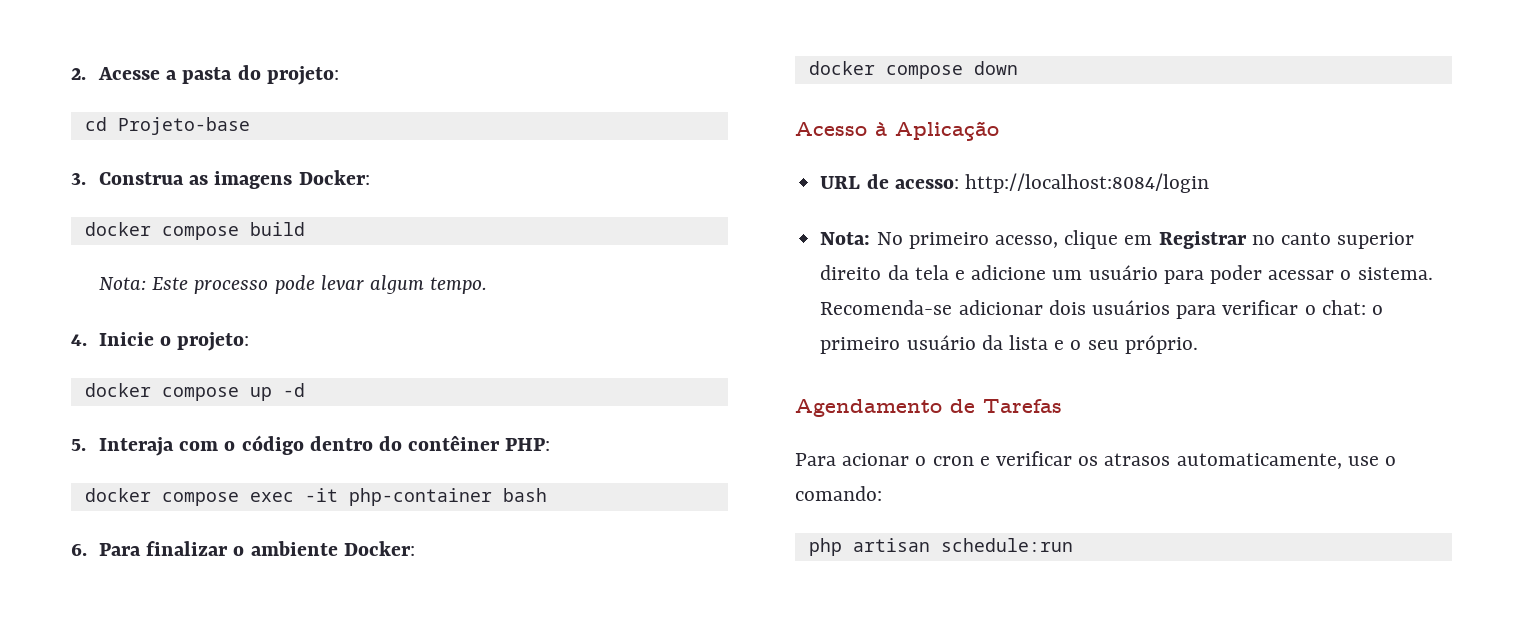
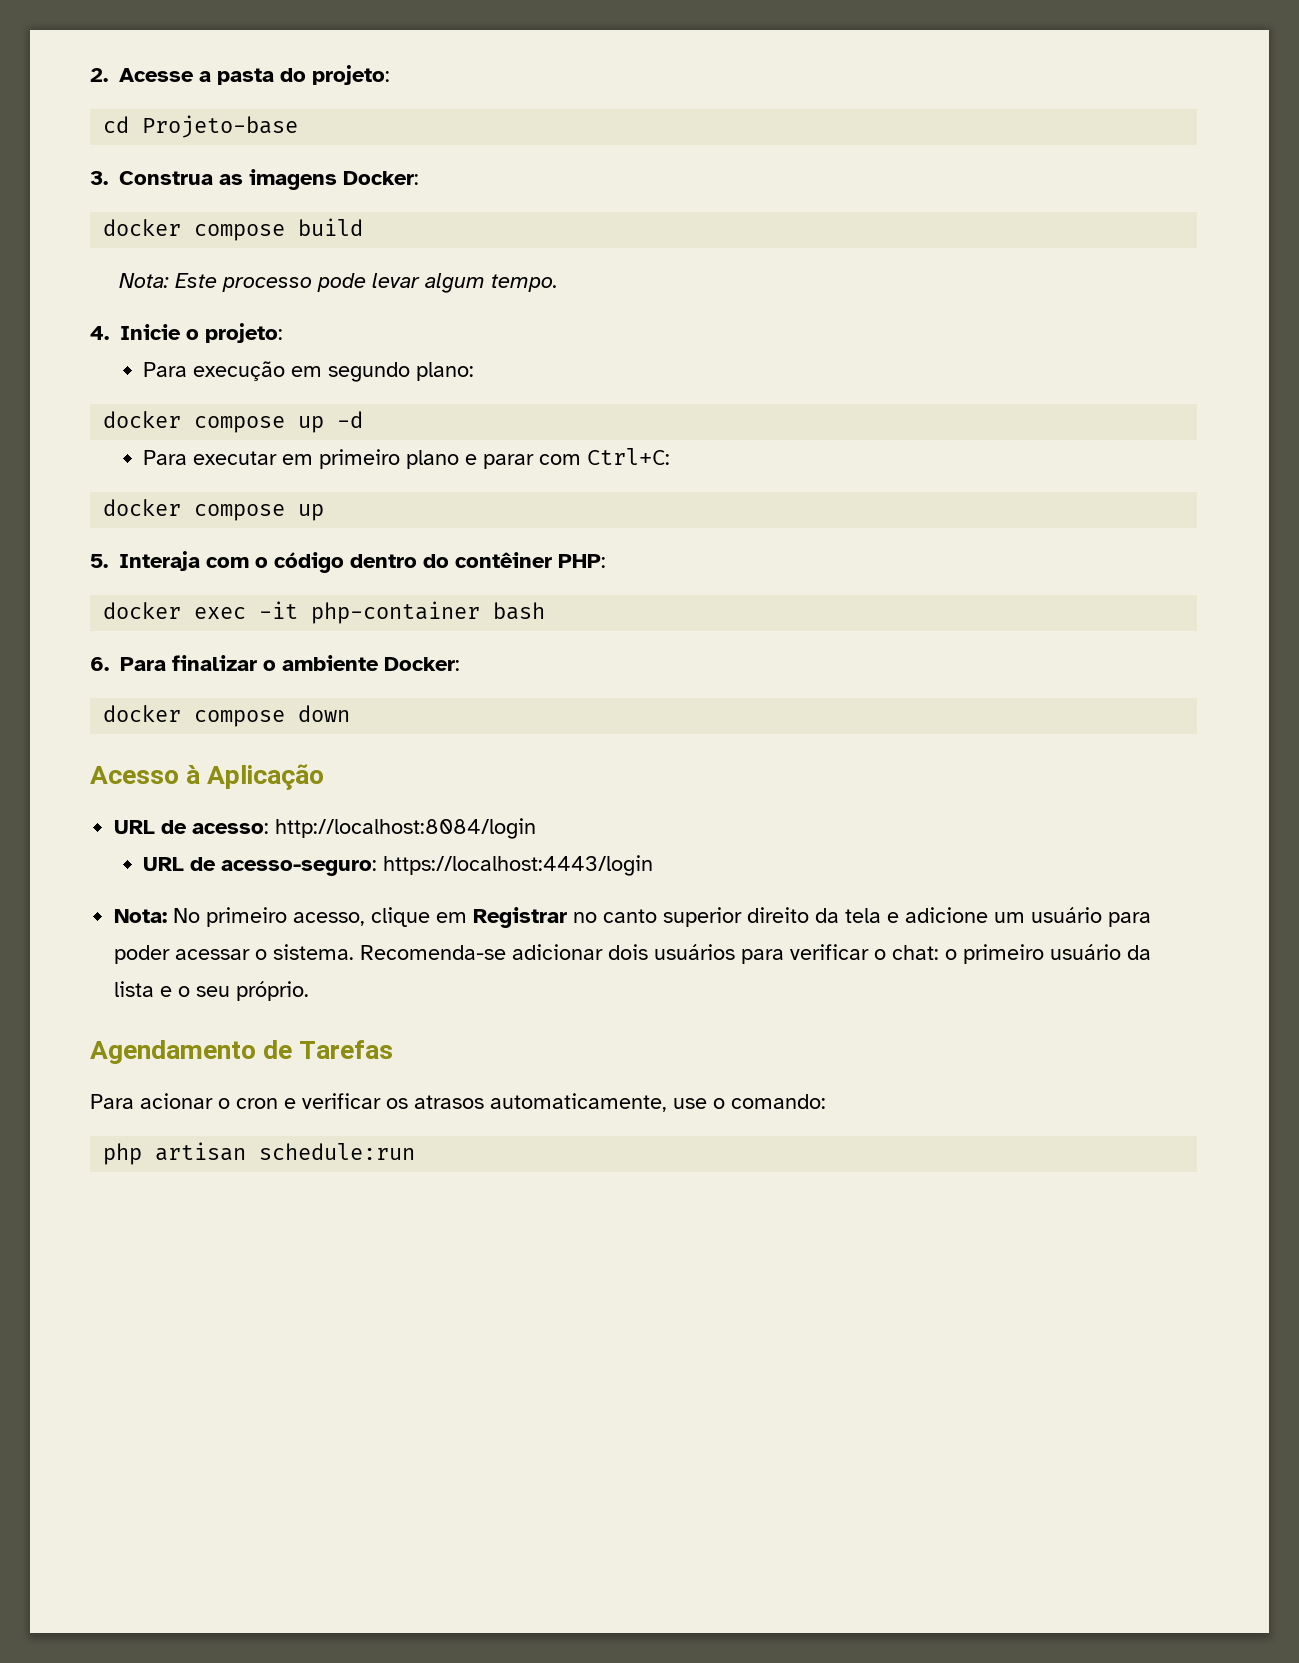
+ Para execução em segundo plano:
+ Para executar em primeiro plano e parar com Ctrl+C:
+ docker compose up
- docker compose exec -it php-container bash
+ docker exec -it php-container bash
+ URL de acesso-seguro: https://localhost:4443/login

